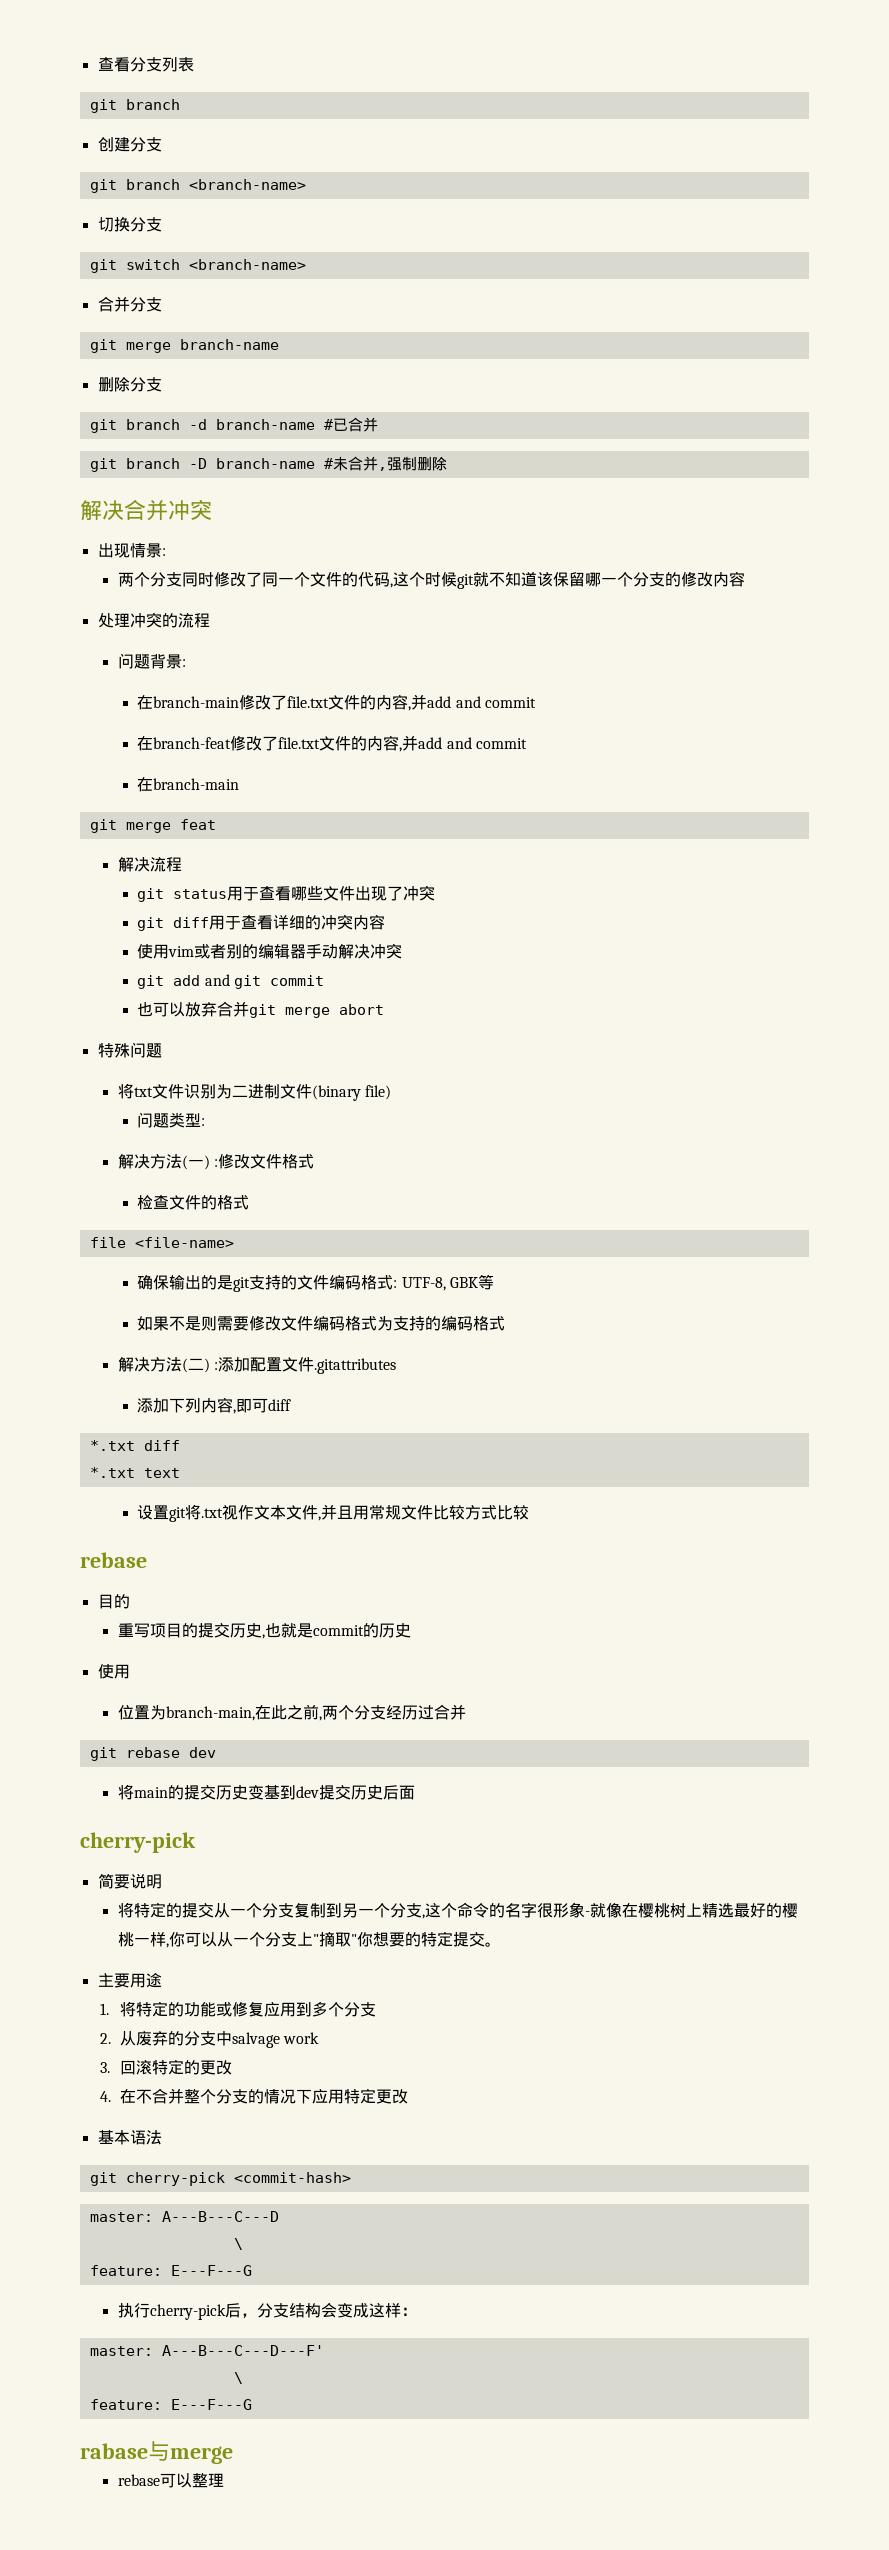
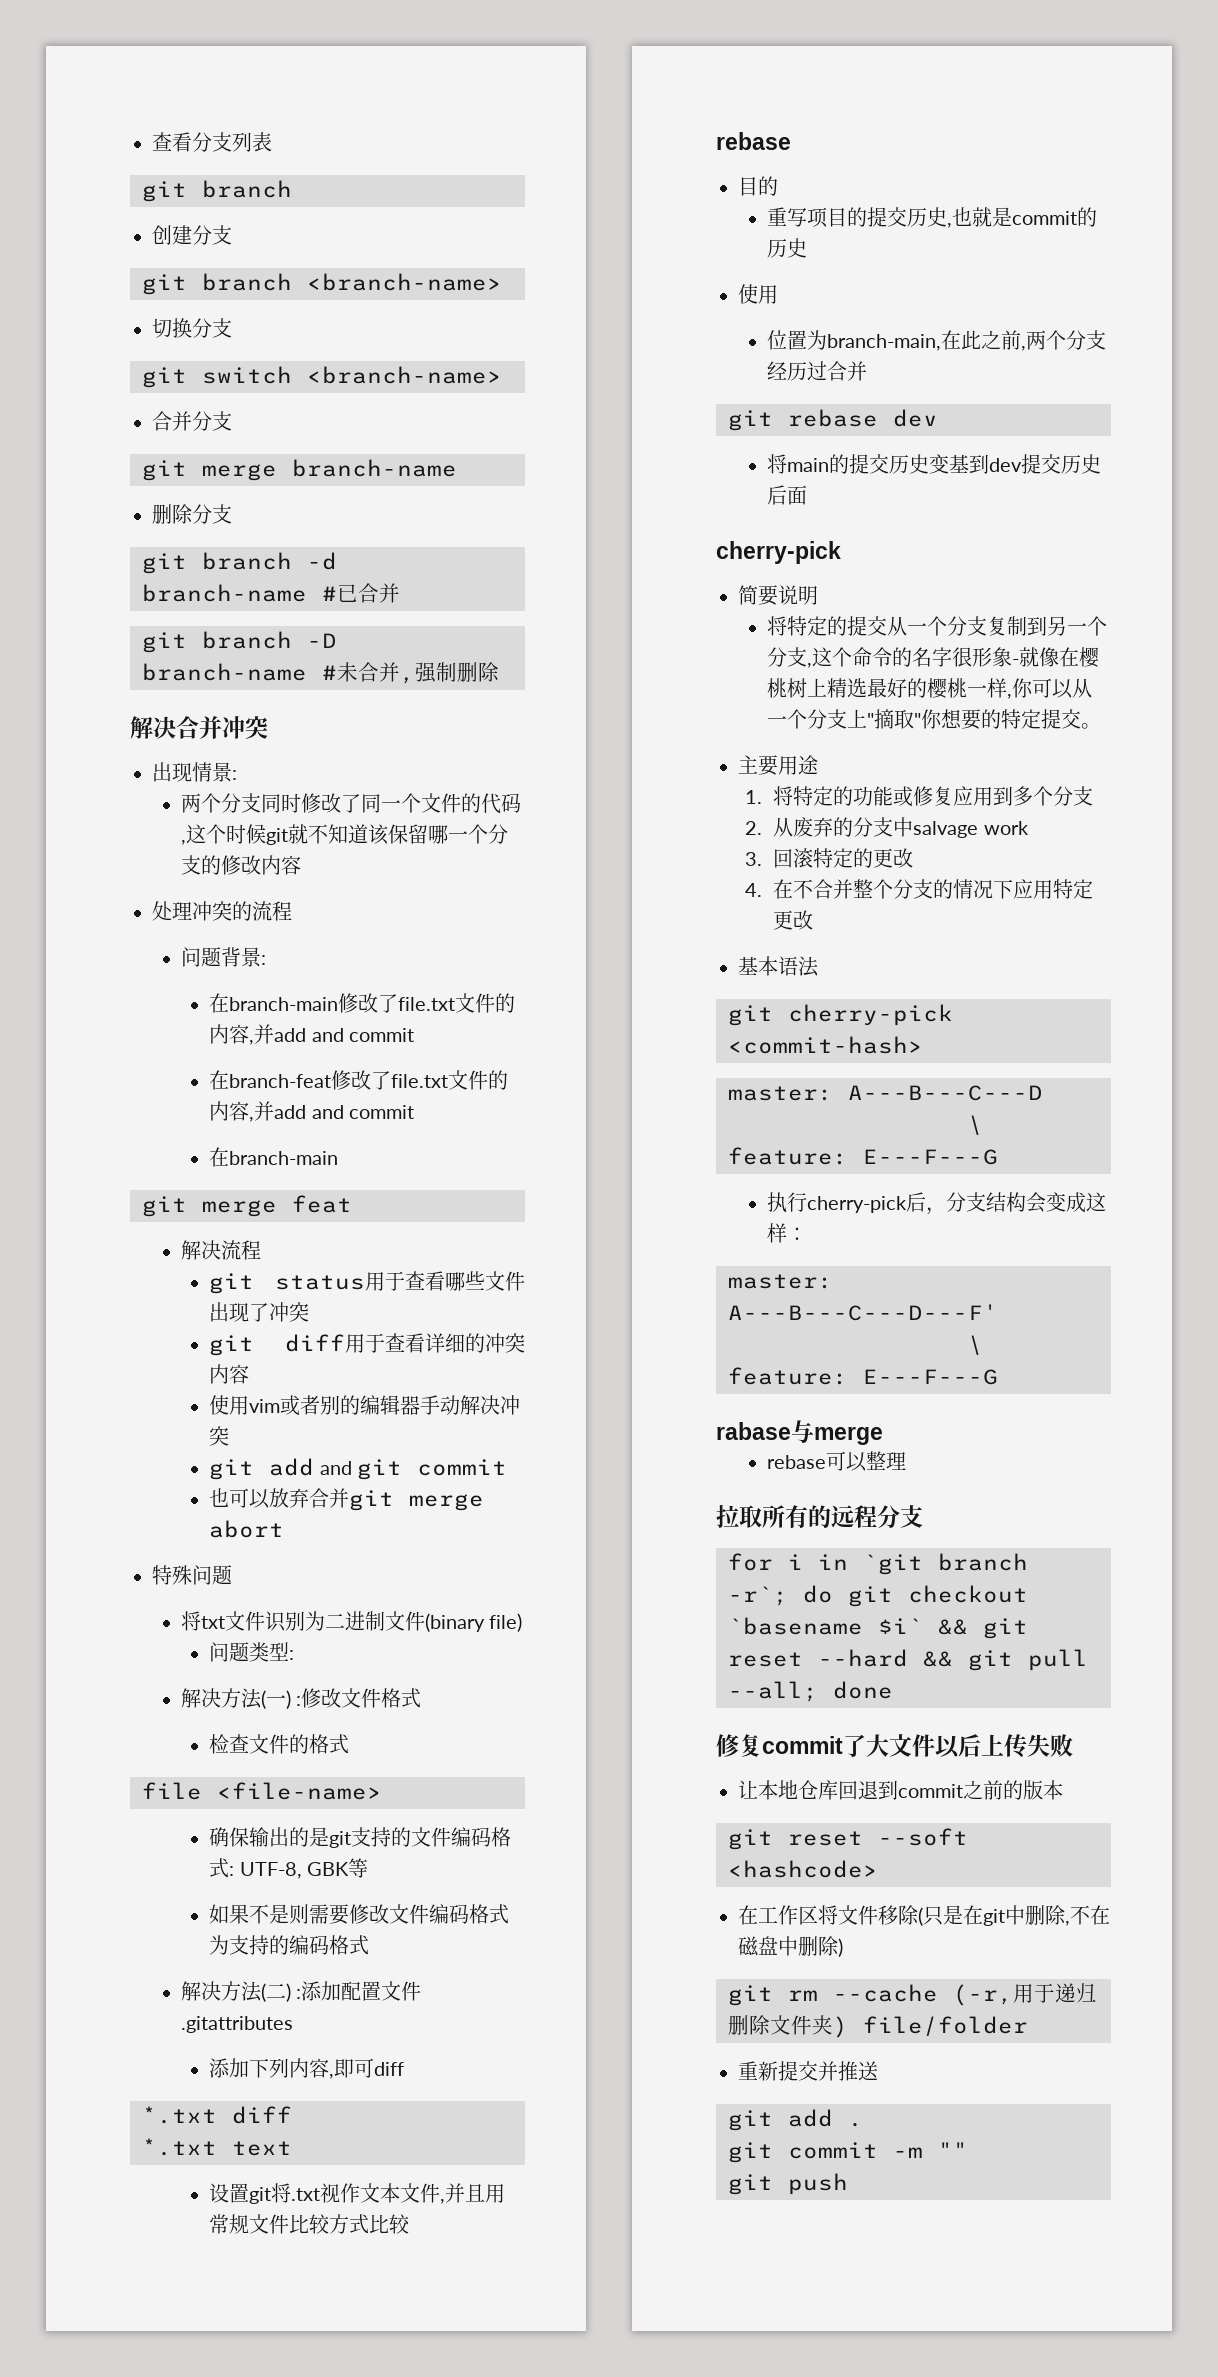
+ 拉取所有的远程分支
+ for i in `git branch -r`; do git checkout `basename $i` && git reset --hard && git pull --all; done
+ 修复commit了大文件以后上传失败
+ 让本地仓库回退到commit之前的版本
+ git reset --soft <hashcode>
+ 在工作区将文件移除(只是在git中删除,不在磁盘中删除)
+ git rm --cache (-r,用于递归删除文件夹) file/folder
+ 重新提交并推送
+ git add .
+ git commit -m ""
+ git push

